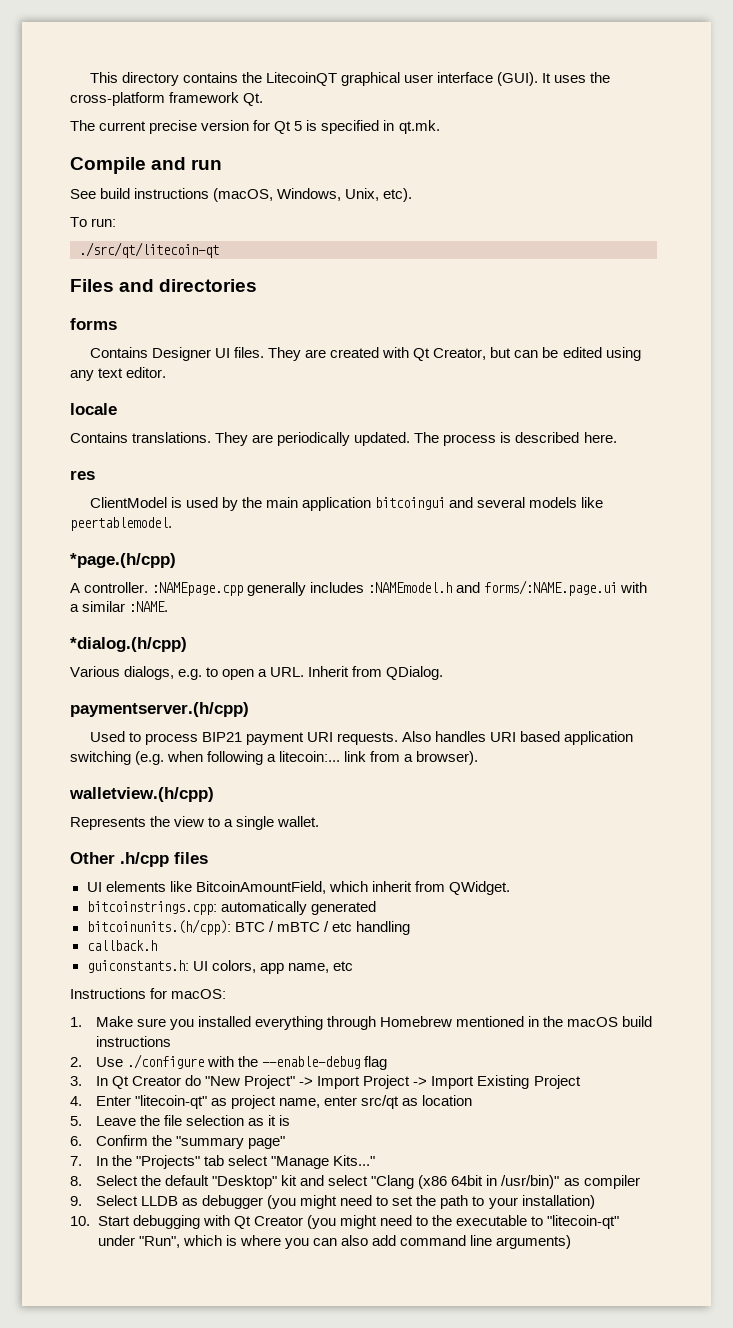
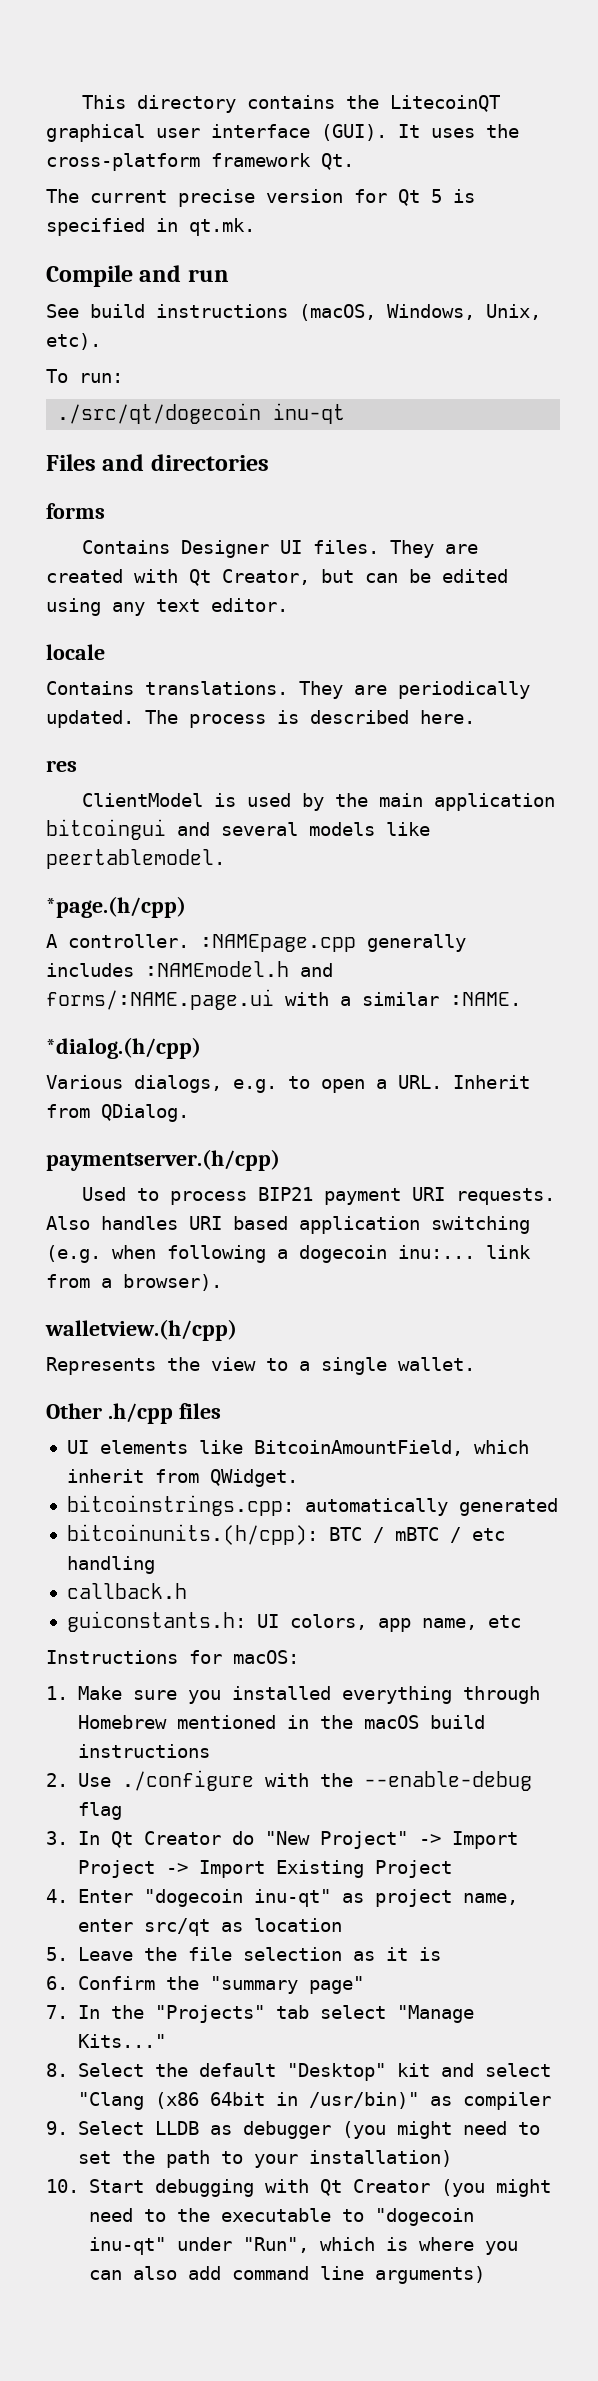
- ./src/qt/litecoin-qt
+ ./src/qt/dogecoin inu-qt
- Also handles URI based application switching (e.g. when following a litecoin:... link from a browser).
+ Also handles URI based application switching (e.g. when following a dogecoin inu:... link from a browser).
- 4. Enter "litecoin-qt" as project name, enter src/qt as location
+ 4. Enter "dogecoin inu-qt" as project name, enter src/qt as location
- 10. Start debugging with Qt Creator (you might need to the executable to "litecoin-qt" under "Run", which is where you can also add command line arguments)
+ 10. Start debugging with Qt Creator (you might need to the executable to "dogecoin inu-qt" under "Run", which is where you can also add command line arguments)

